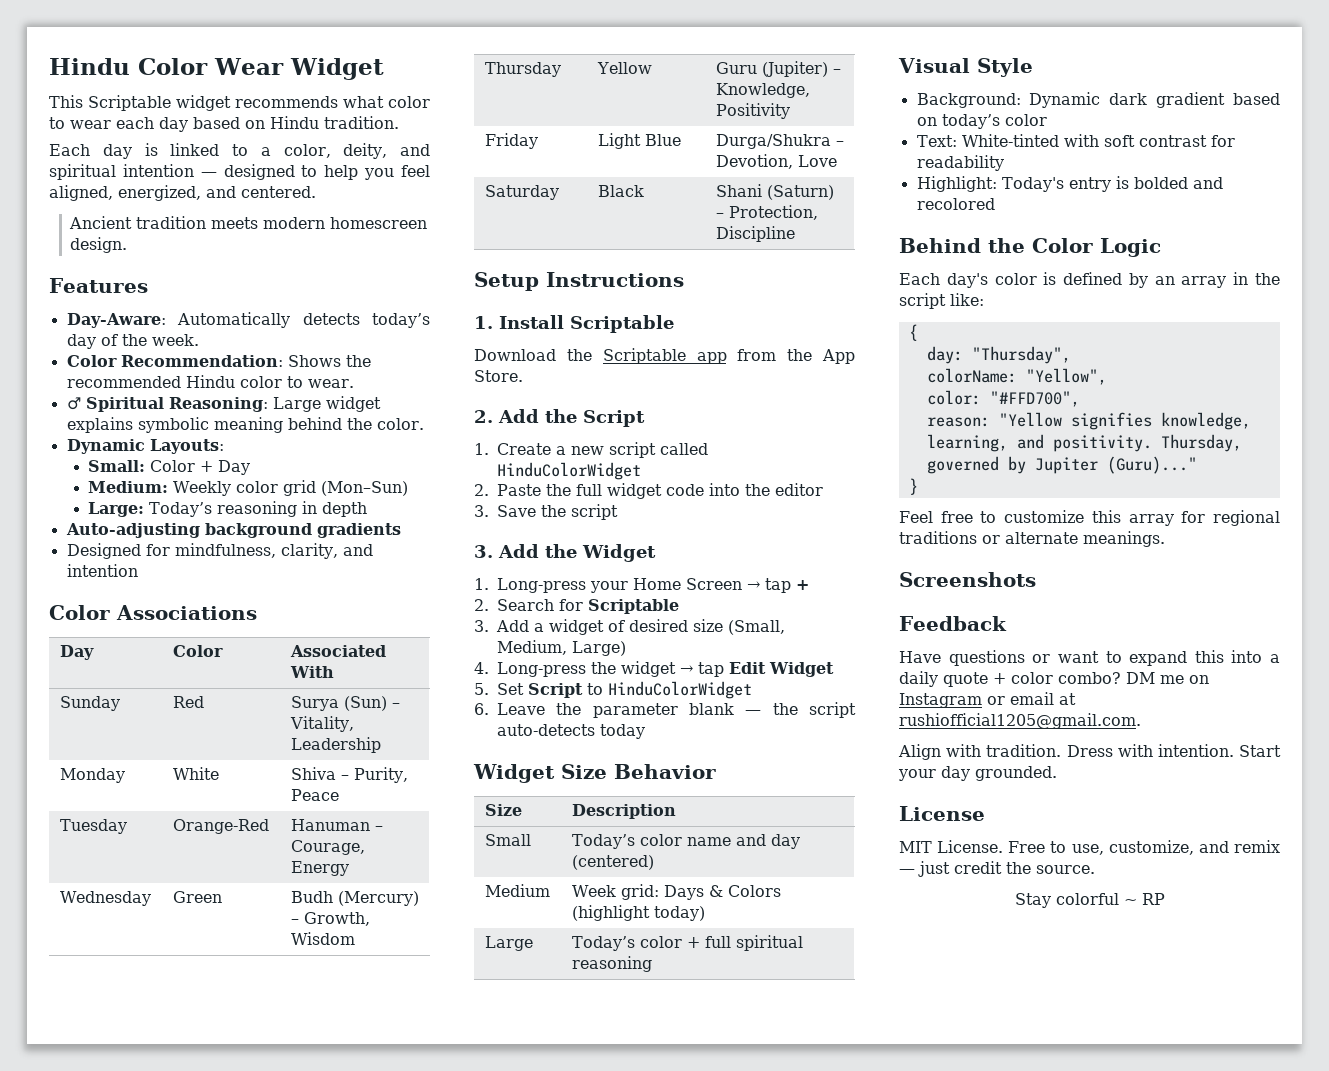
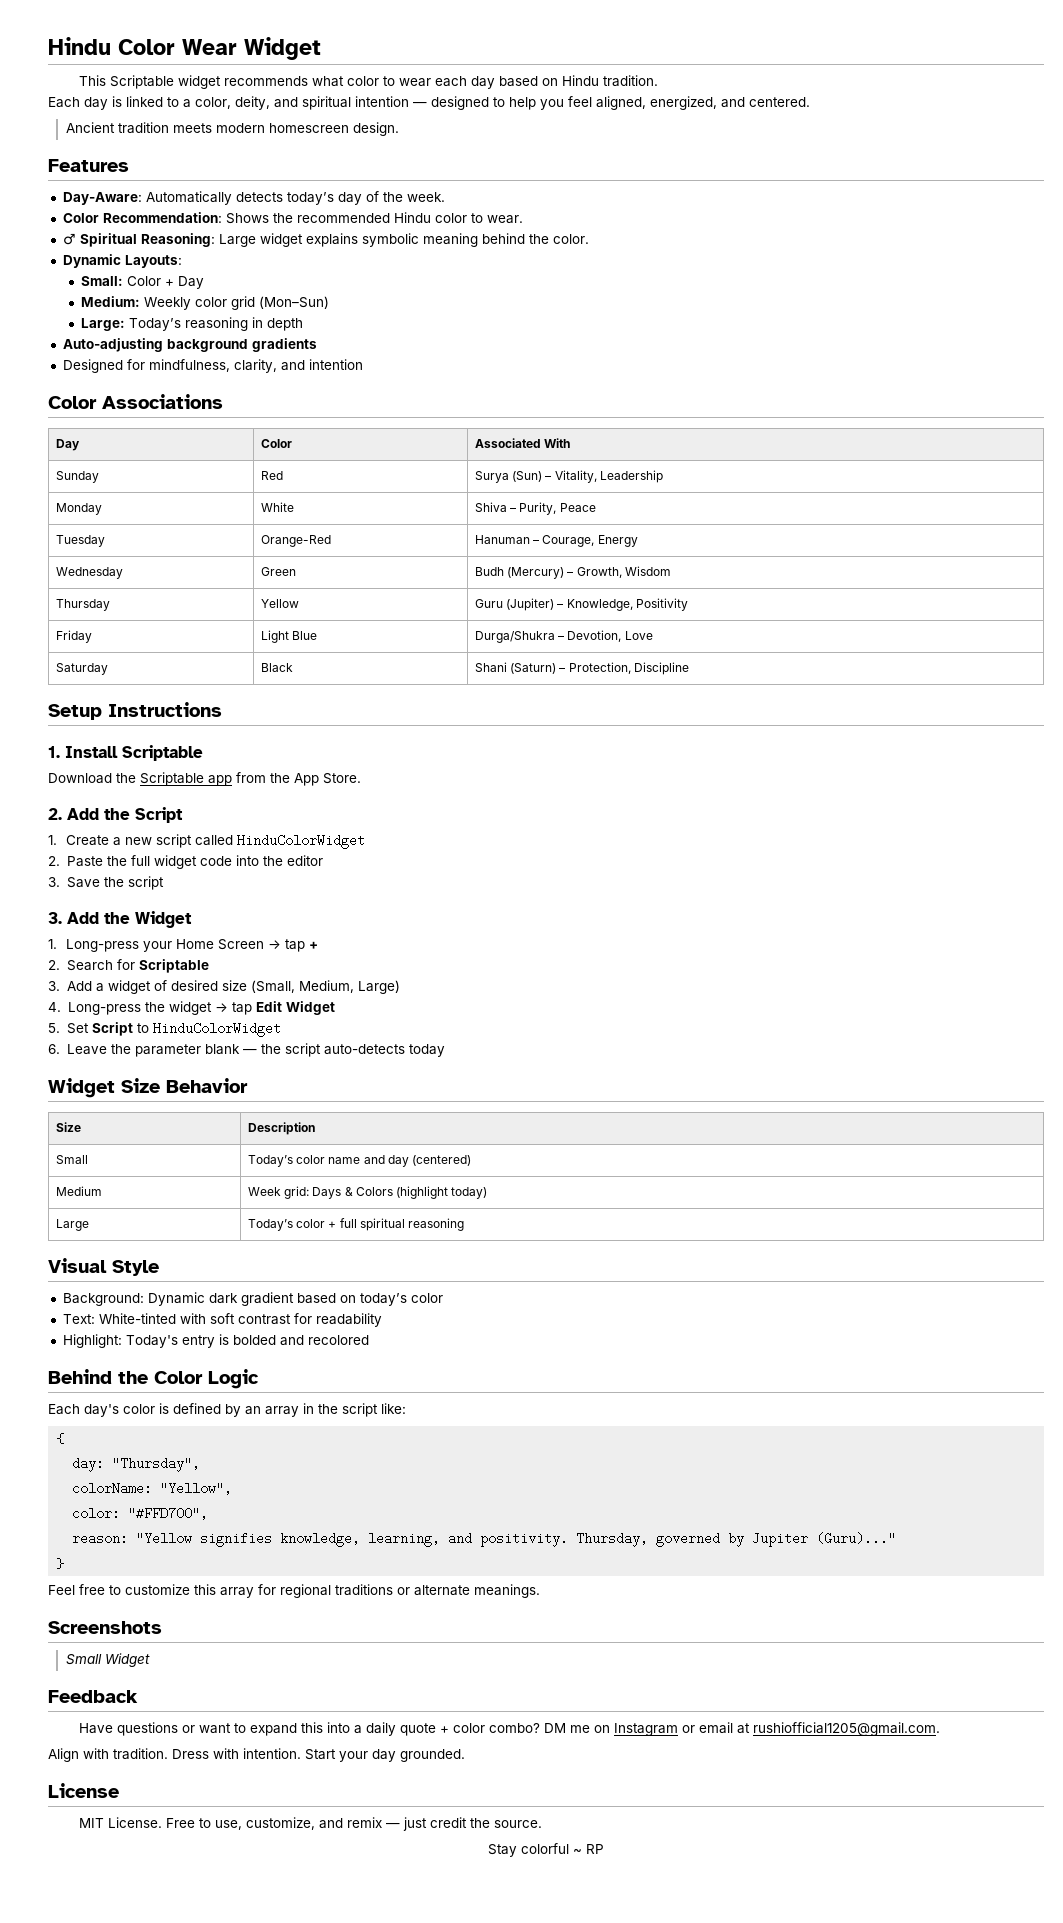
+ Small Widget

